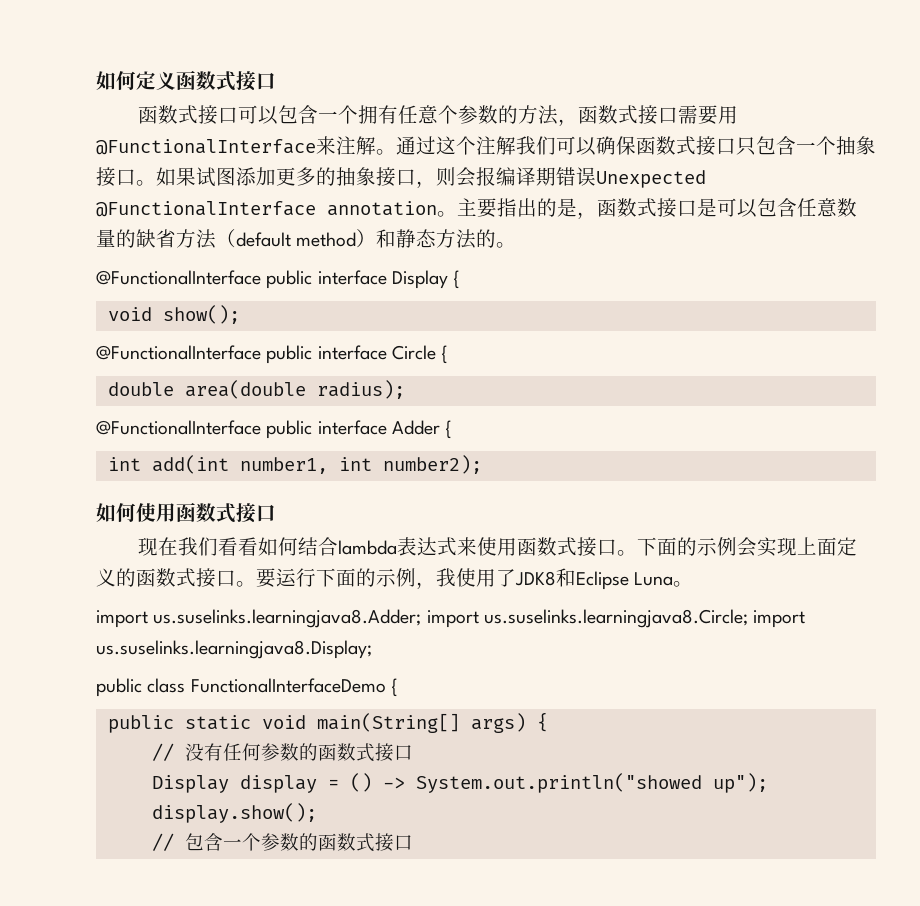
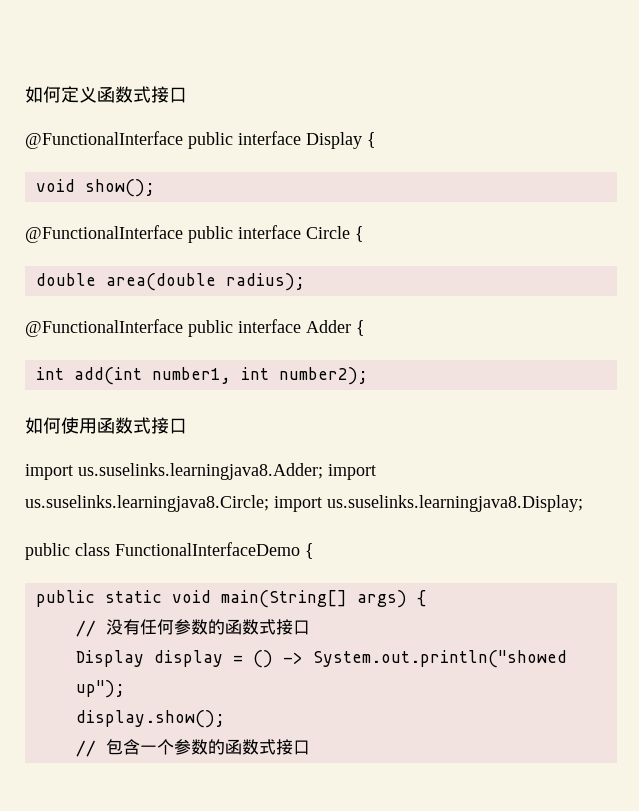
- 函数式接口可以包含一个拥有任意个参数的方法，函数式接口需要用@FunctionalInterface来注解。通过这个注解我们可以确保函数式接口只包含一个抽象接口。如果试图添加更多的抽象接口，则会报编译期错误Unexpected @FunctionalInterface annotation。主要指出的是，函数式接口是可以包含任意数量的缺省方法（default method）和静态方法的。
- 现在我们看看如何结合lambda表达式来使用函数式接口。下面的示例会实现上面定义的函数式接口。要运行下面的示例，我使用了JDK8和Eclipse Luna。

